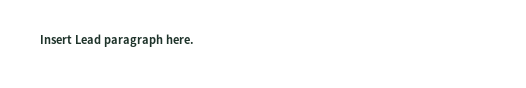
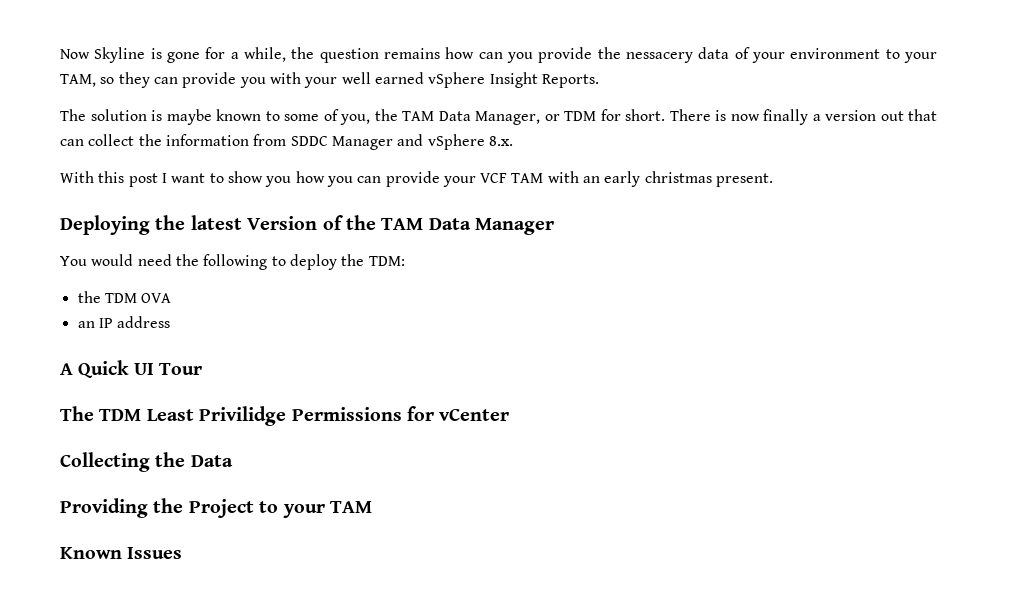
- Insert Lead paragraph here.
+ Now Skyline is gone for a while, the question remains how can you provide the nessacery data of your environment to your TAM, so they can provide you with your well earned vSphere Insight Reports.
+ The solution is maybe known to some of you, the TAM Data Manager, or TDM for short. There is now finally a version out that can collect the information from SDDC Manager and vSphere 8.x.
+ With this post I want to show you how you can provide your VCF TAM with an early christmas present.
+ Deploying the latest Version of the TAM Data Manager
+ You would need the following to deploy the TDM:
+ the TDM OVA
+ an IP address
+ A Quick UI Tour
+ The TDM Least Privilidge Permissions for vCenter
+ Collecting the Data
+ Providing the Project to your TAM
+ Known Issues

